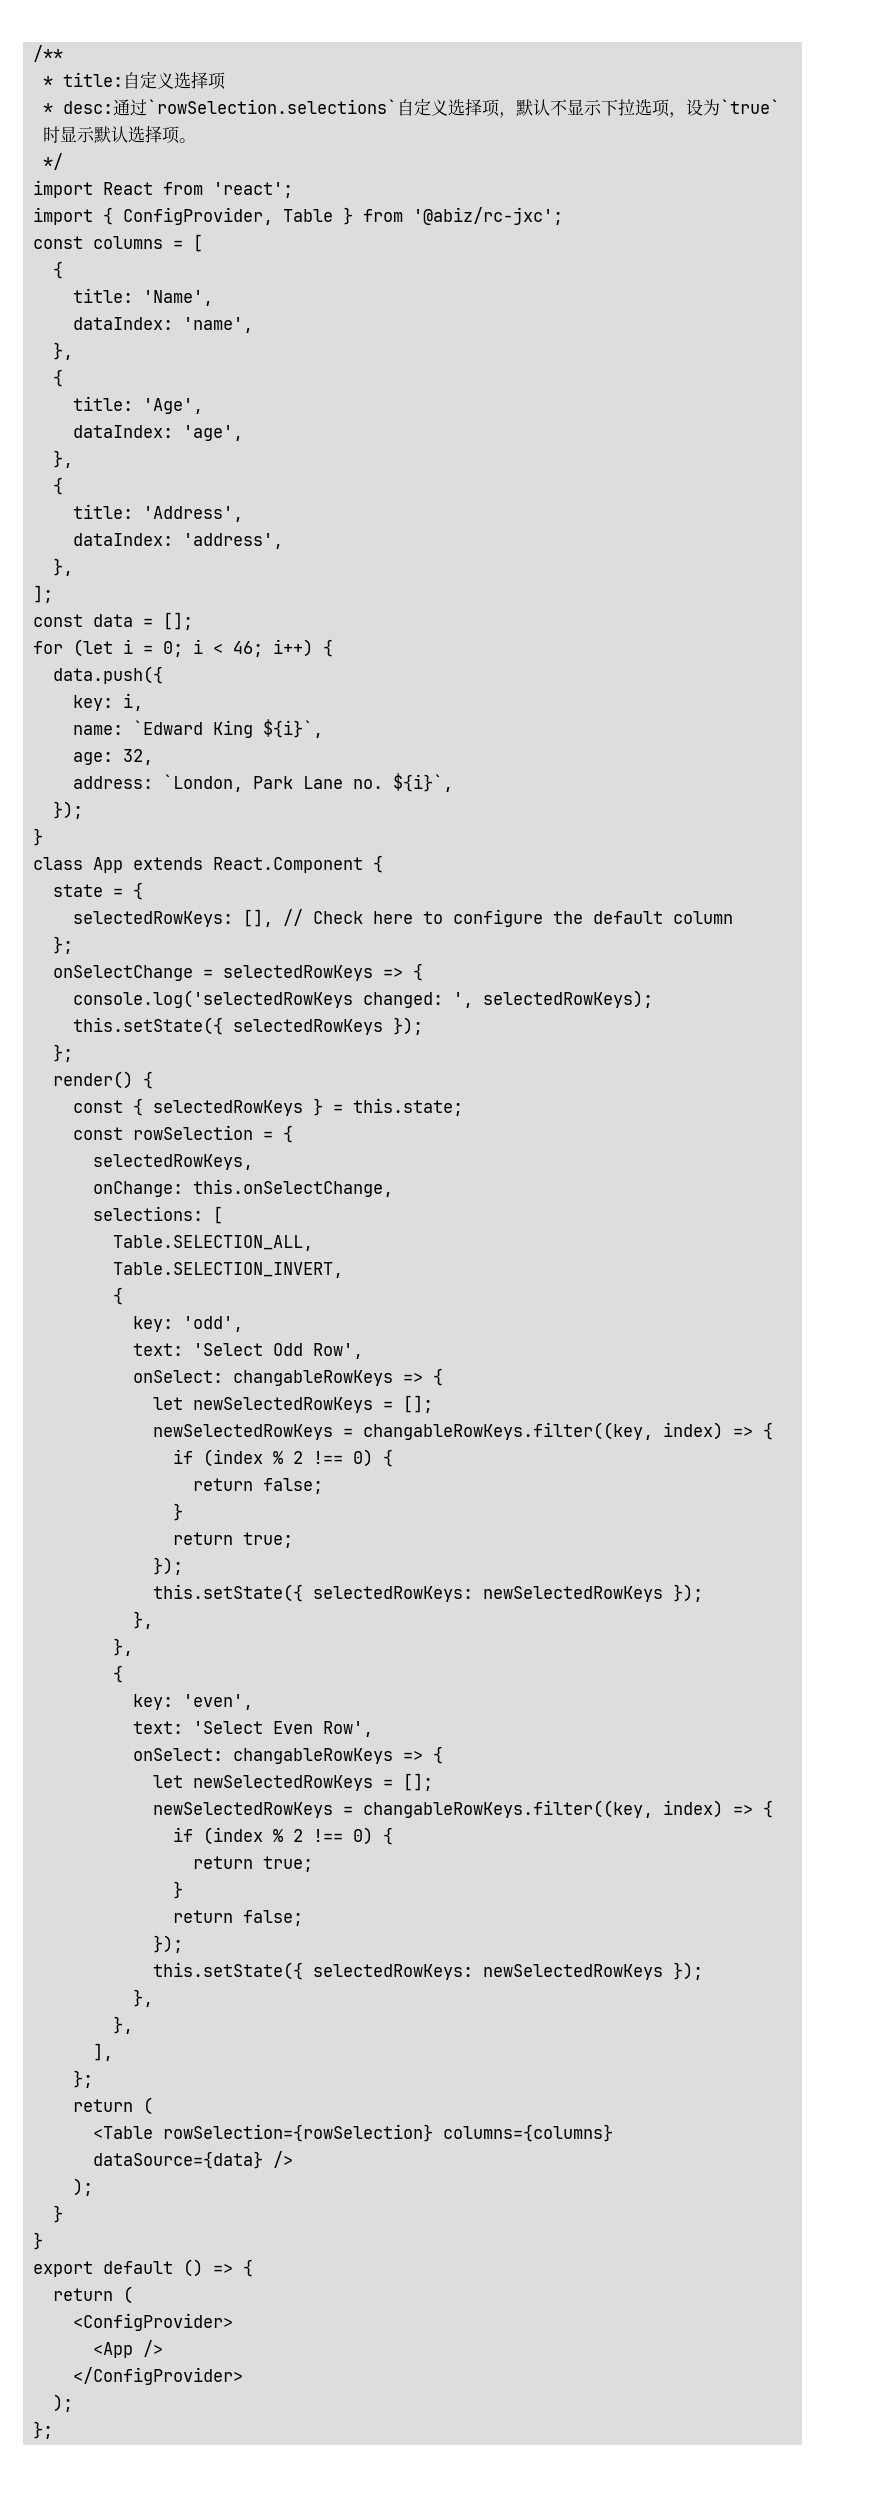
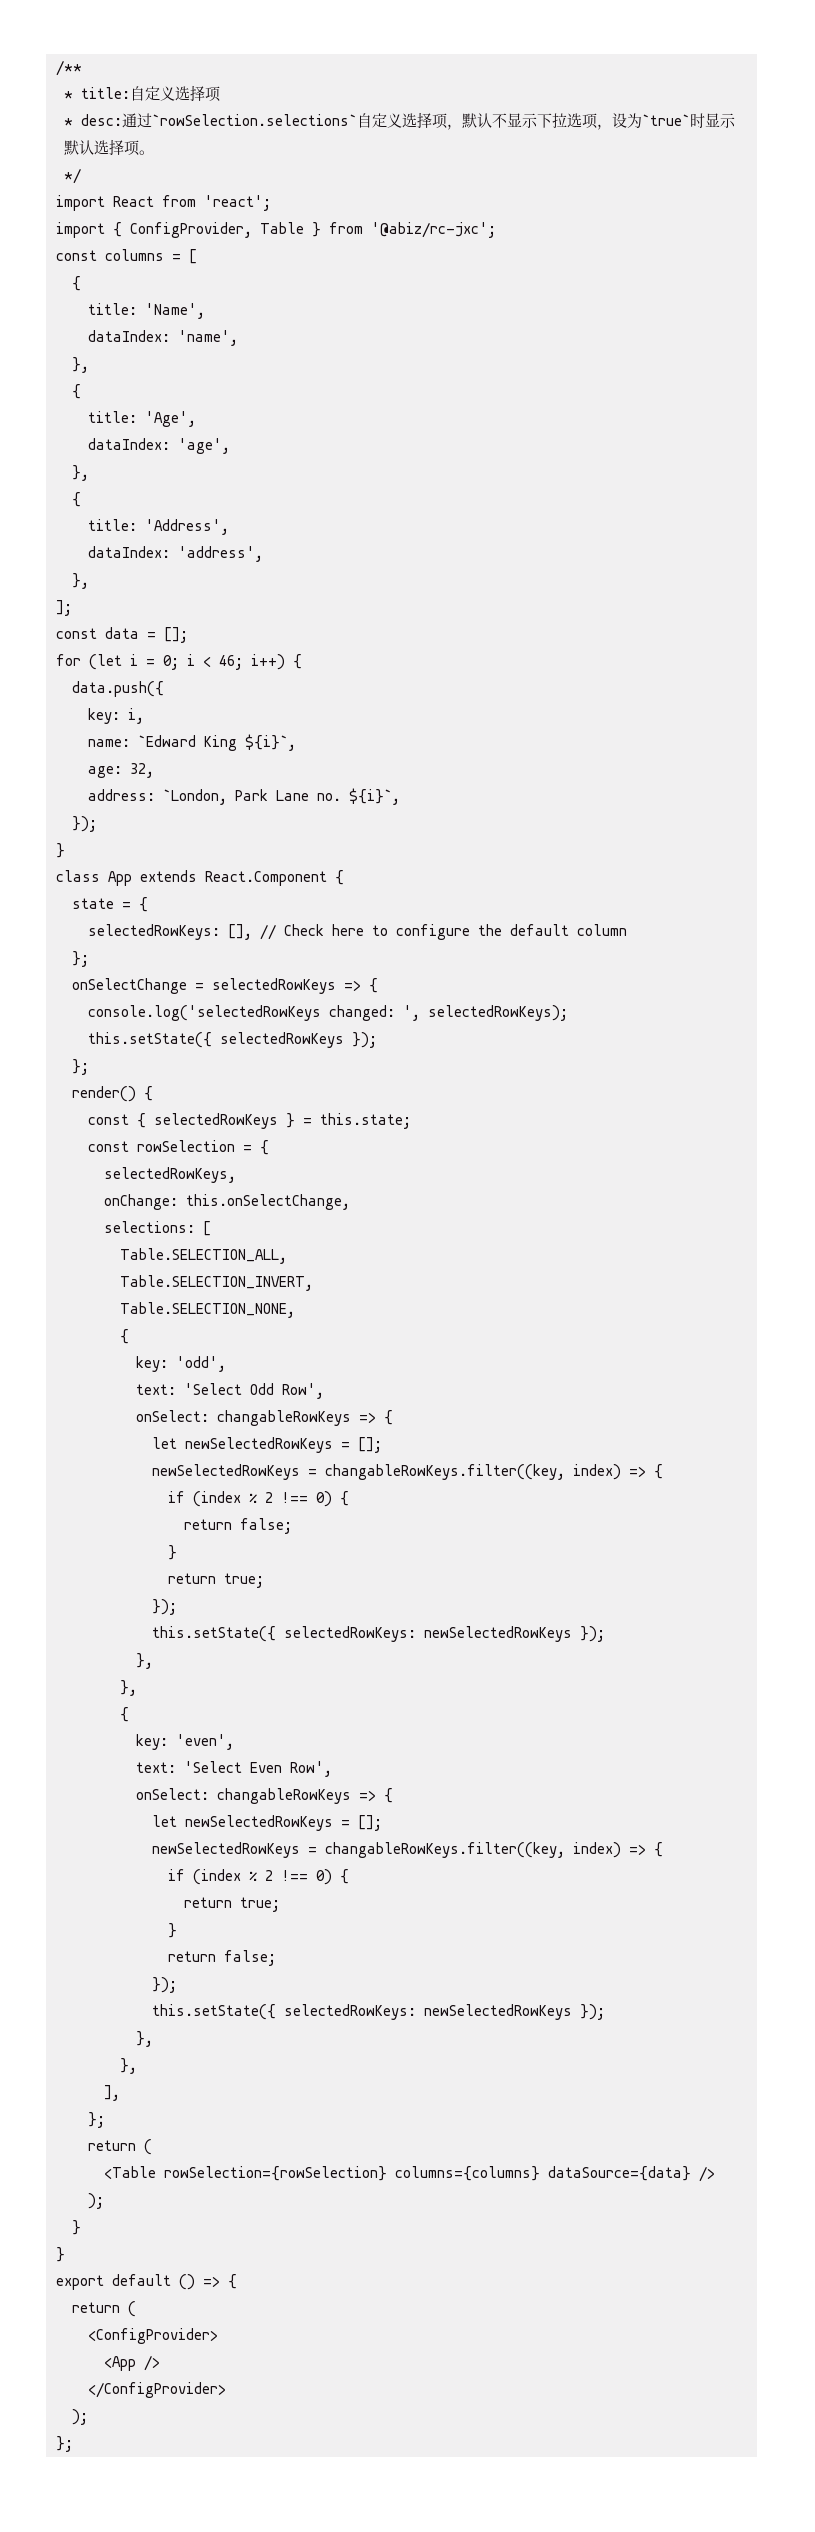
+ Table.SELECTION_NONE,

